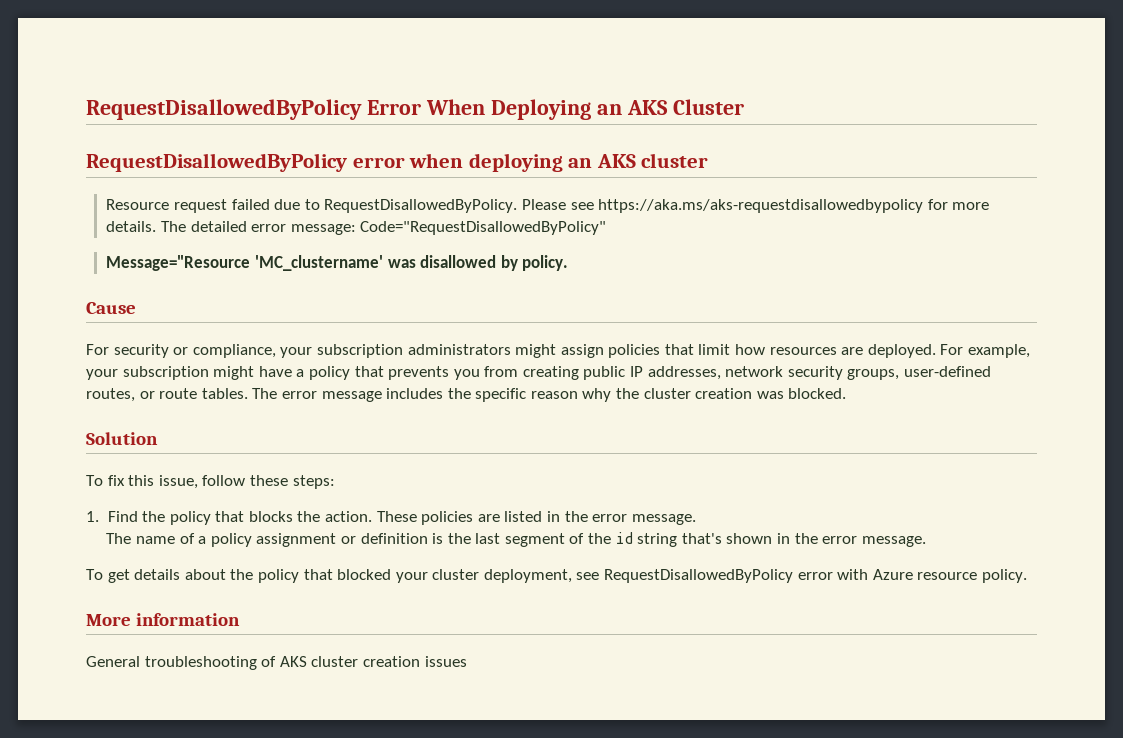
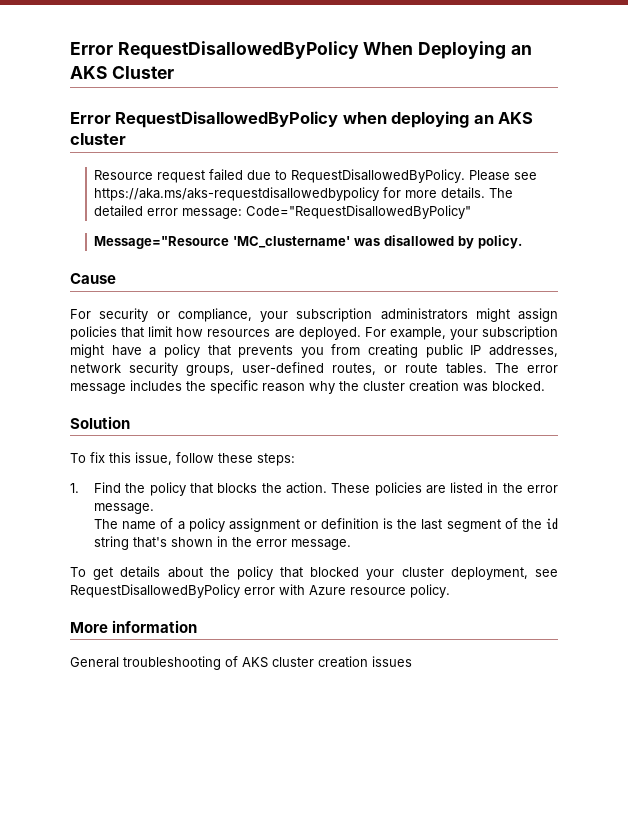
- RequestDisallowedByPolicy Error When Deploying an AKS Cluster
+ Error RequestDisallowedByPolicy When Deploying an AKS Cluster
- RequestDisallowedByPolicy error when deploying an AKS cluster
+ Error RequestDisallowedByPolicy when deploying an AKS cluster

